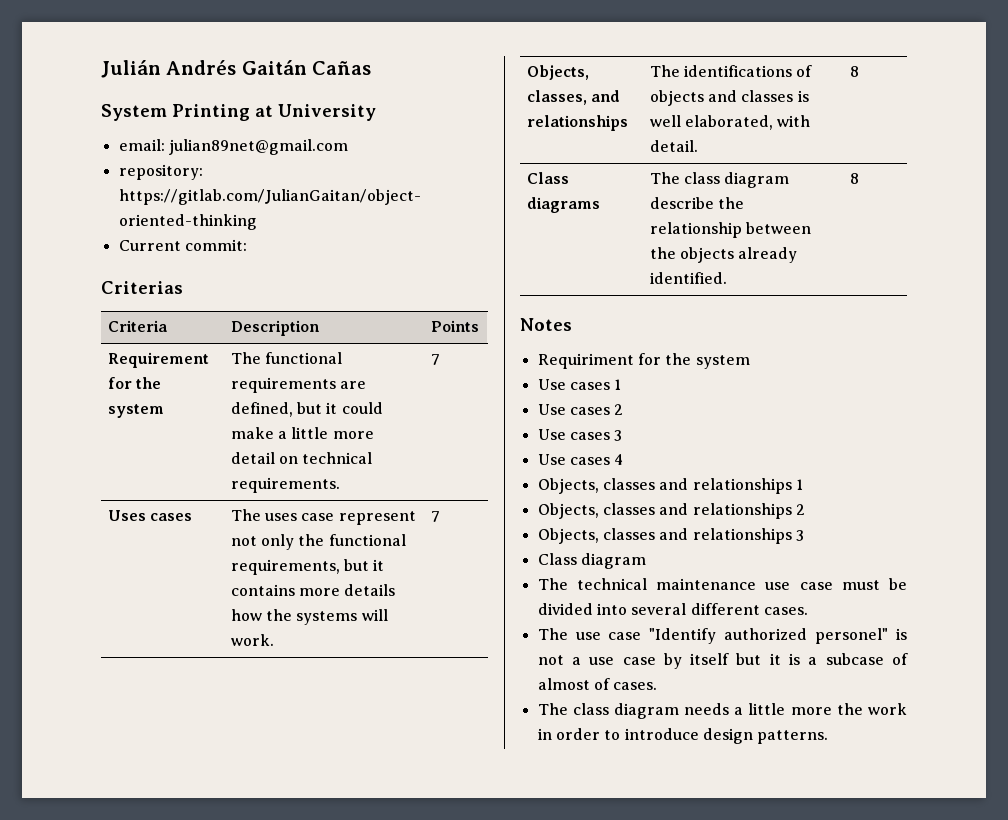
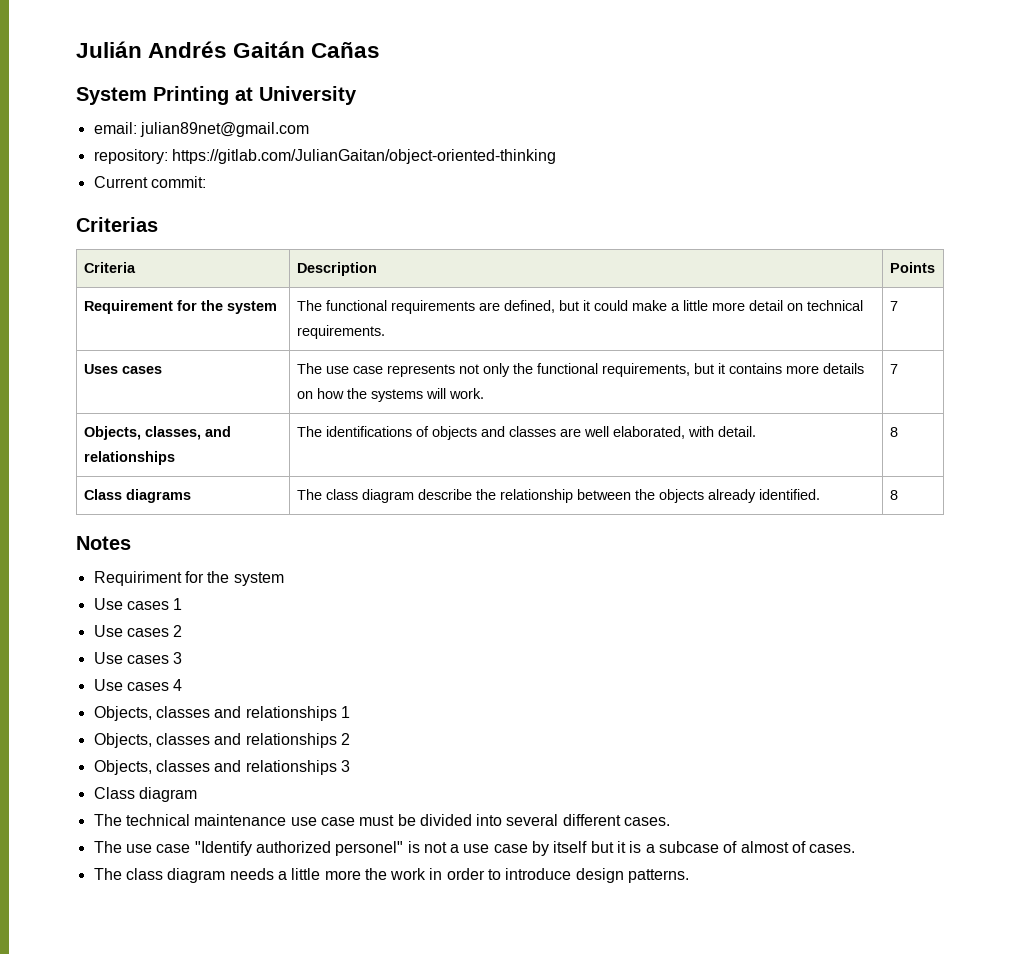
- Uses cases | The uses case represent not only the functional requirements, but it contains more details how the systems will work. | 7
+ Uses cases | The use case represents not only the functional requirements, but it contains more details on how the systems will work. | 7
- Objects, classes, and relationships | The identifications of objects and classes is well elaborated, with detail. | 8
+ Objects, classes, and relationships | The identifications of objects and classes are well elaborated, with detail. | 8

